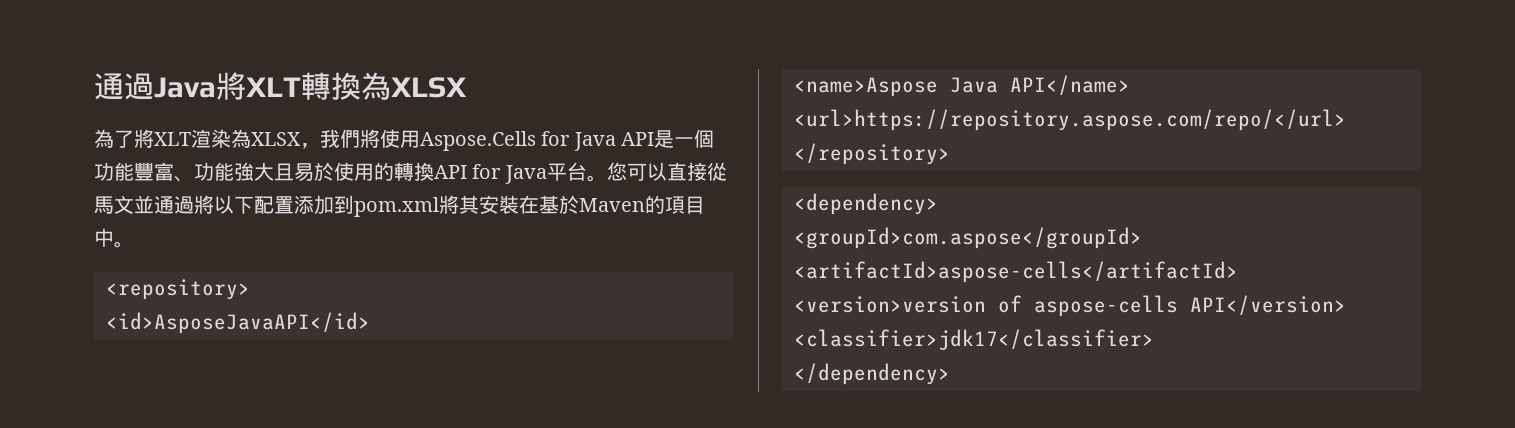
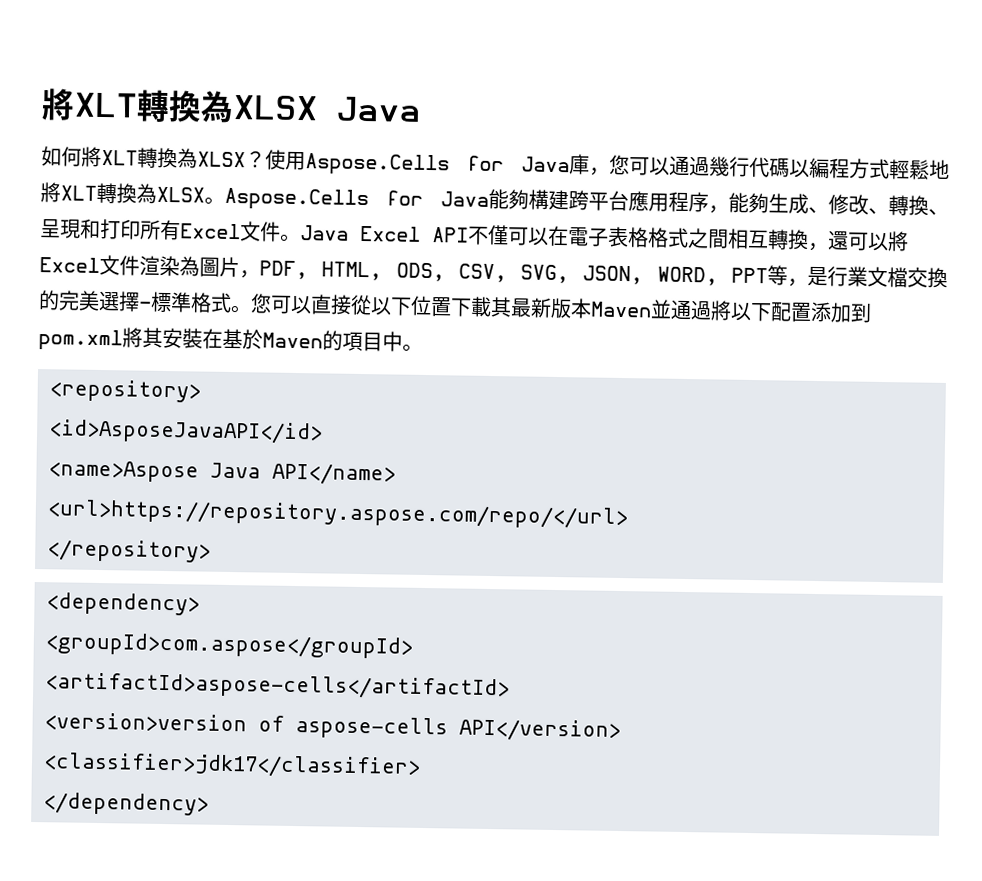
- 通過Java將XLT轉換為XLSX
- 為了將XLT渲染為XLSX，我們將使用Aspose.Cells for Java API是一個功能豐富、功能強大且易於使用的轉換API for Java平台。您可以直接從馬文並通過將以下配置添加到pom.xml將其安裝在基於Maven的項目中。
+ 將XLT轉換為XLSX Java
+ 如何將XLT轉換為XLSX？使用Aspose.Cells for Java庫，您可以通過幾行代碼以編程方式輕鬆地將XLT轉換為XLSX。Aspose.Cells for Java能夠構建跨平台應用程序，能夠生成、修改、轉換、呈現和打印所有Excel文件。Java Excel API不僅可以在電子表格格式之間相互轉換，還可以將Excel文件渲染為圖片，PDF, HTML, ODS, CSV, SVG, JSON, WORD, PPT等，是行業文檔交換的完美選擇-標準格式。您可以直接從以下位置下載其最新版本Maven並通過將以下配置添加到pom.xml將其安裝在基於Maven的項目中。

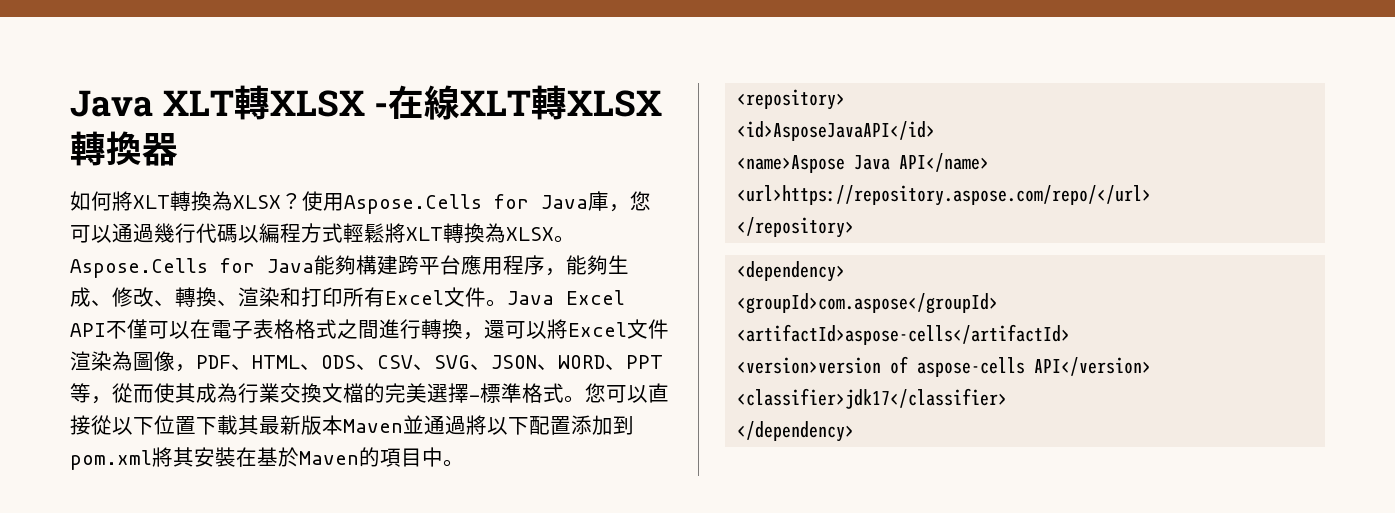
- 將XLT轉換為XLSX Java
+ Java XLT轉XLSX -在線XLT轉XLSX轉換器
- 使用Aspose.Cells for Java庫，您可以通過幾行代碼以編程方式輕鬆地將XLT轉換為XLSX。
+ 使用Aspose.Cells for Java庫，您可以通過幾行代碼以編程方式輕鬆將XLT轉換為XLSX。
- Aspose.Cells for Java能夠構建跨平台應用程序，能夠生成、修改、轉換、呈現和打印所有Excel文件。
+ Aspose.Cells for Java能夠構建跨平台應用程序，能夠生成、修改、轉換、渲染和打印所有Excel文件。
- Java Excel API不僅可以在電子表格格式之間相互轉換，還可以將Excel文件渲染為圖片，PDF, HTML, ODS, CSV, SVG, JSON, WORD, PPT等，是行業文檔交換的完美選擇-標準格式。
+ Java Excel API不僅可以在電子表格格式之間進行轉換，還可以將Excel文件渲染為圖像，PDF、HTML、ODS、CSV、SVG、JSON、WORD、PPT等，從而使其成為行業交換文檔的完美選擇-標準格式。

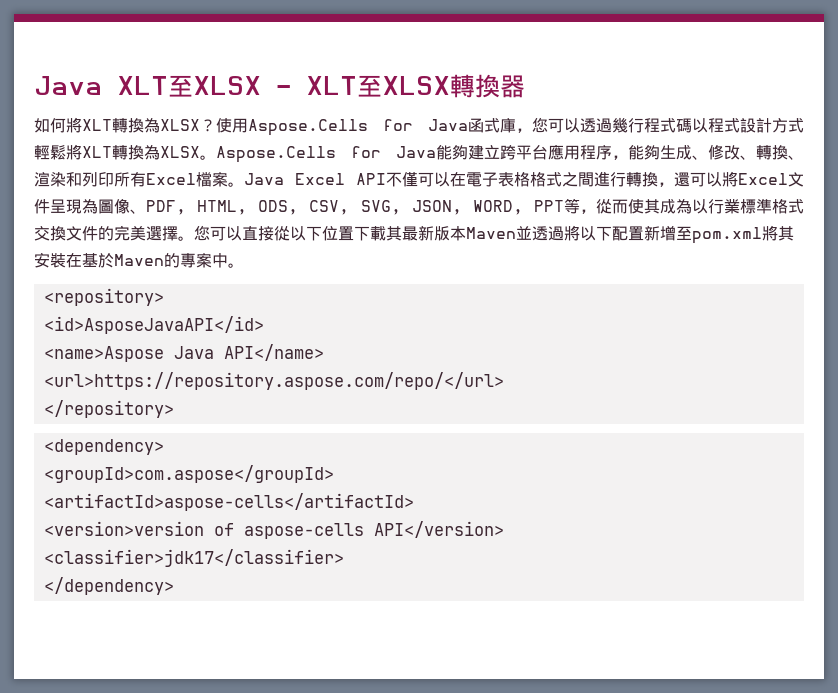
- Java XLT轉XLSX -在線XLT轉XLSX轉換器
+ Java XLT至XLSX - XLT至XLSX轉換器
- 使用Aspose.Cells for Java庫，您可以通過幾行代碼以編程方式輕鬆將XLT轉換為XLSX。
+ 使用Aspose.Cells for Java函式庫，您可以透過幾行程式碼以程式設計方式輕鬆將XLT轉換為XLSX。
- Aspose.Cells for Java能夠構建跨平台應用程序，能夠生成、修改、轉換、渲染和打印所有Excel文件。
+ Aspose.Cells for Java能夠建立跨平台應用程序，能夠生成、修改、轉換、渲染和列印所有Excel檔案。
- Java Excel API不僅可以在電子表格格式之間進行轉換，還可以將Excel文件渲染為圖像，PDF、HTML、ODS、CSV、SVG、JSON、WORD、PPT等，從而使其成為行業交換文檔的完美選擇-標準格式。
+ Java Excel API不僅可以在電子表格格式之間進行轉換，還可以將Excel文件呈現為圖像、PDF, HTML, ODS, CSV, SVG, JSON, WORD, PPT等，從而使其成為以行業標準格式交換文件的完美選擇。
- 您可以直接從以下位置下載其最新版本Maven並通過將以下配置添加到pom.xml將其安裝在基於Maven的項目中。
+ 您可以直接從以下位置下載其最新版本Maven並透過將以下配置新增至pom.xml將其安裝在基於Maven的專案中。

